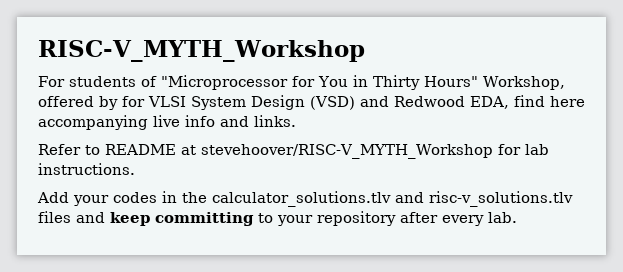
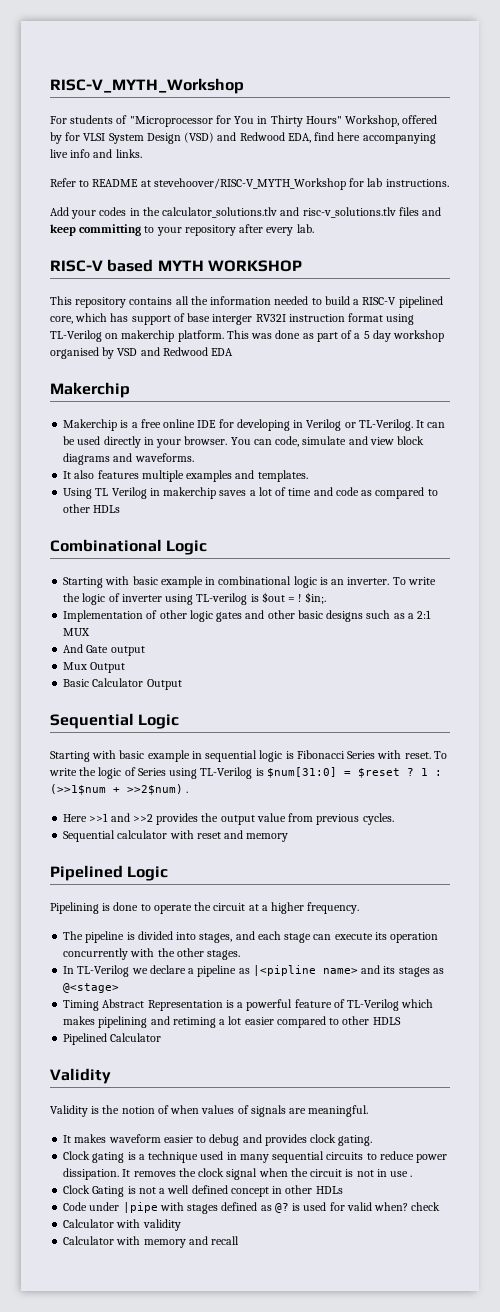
+ RISC-V based MYTH WORKSHOP
+ This repository contains all the information needed to build a RISC-V pipelined core, which has support of base interger RV32I instruction format using TL-Verilog on makerchip platform. This was done as part of a 5 day workshop organised by VSD and Redwood EDA
+ Makerchip
+ Makerchip is a free online IDE for developing in Verilog or TL-Verilog. It can be used directly in your browser. You can code, simulate and view block diagrams and waveforms.
+ It also features multiple examples and templates.
+ Using TL Verilog in makerchip saves a lot of time and code as compared to other HDLs
+ Combinational Logic
+ Starting with basic example in combinational logic is an inverter. To write the logic of inverter using TL-verilog is $out = ! $in;.
+ Implementation of other logic gates and other basic designs such as a 2:1 MUX
+ And Gate output
+ Mux Output
+ Basic Calculator Output
+ Sequential Logic
+ Starting with basic example in sequential logic is Fibonacci Series with reset. To write the logic of Series using TL-Verilog is $num[31:0] = $reset ? 1 : (>>1$num + >>2$num) .
+ Here >>1 and >>2 provides the output value from previous cycles.
+ Sequential calculator with reset and memory
+ Pipelined Logic
+ Pipelining is done to operate the circuit at a higher frequency.
+ The pipeline is divided into stages, and each stage can execute its operation concurrently with the other stages.
+ In TL-Verilog we declare a pipeline as |<pipline name> and its stages as @<stage>
+ Timing Abstract Representation is a powerful feature of TL-Verilog which makes pipelining and retiming a lot easier compared to other HDLS
+ Pipelined Calculator
+ Validity
+ Validity is the notion of when values of signals are meaningful.
+ It makes waveform easier to debug and provides clock gating.
+ Clock gating is a technique used in many sequential circuits to reduce power dissipation. It removes the clock signal when the circuit is not in use .
+ Clock Gating is not a well defined concept in other HDLs
+ Code under |pipe with stages defined as @? is used for valid when? check
+ Calculator with validity
+ Calculator with memory and recall

